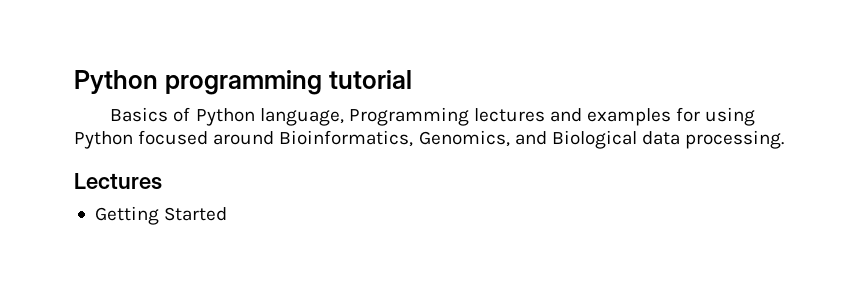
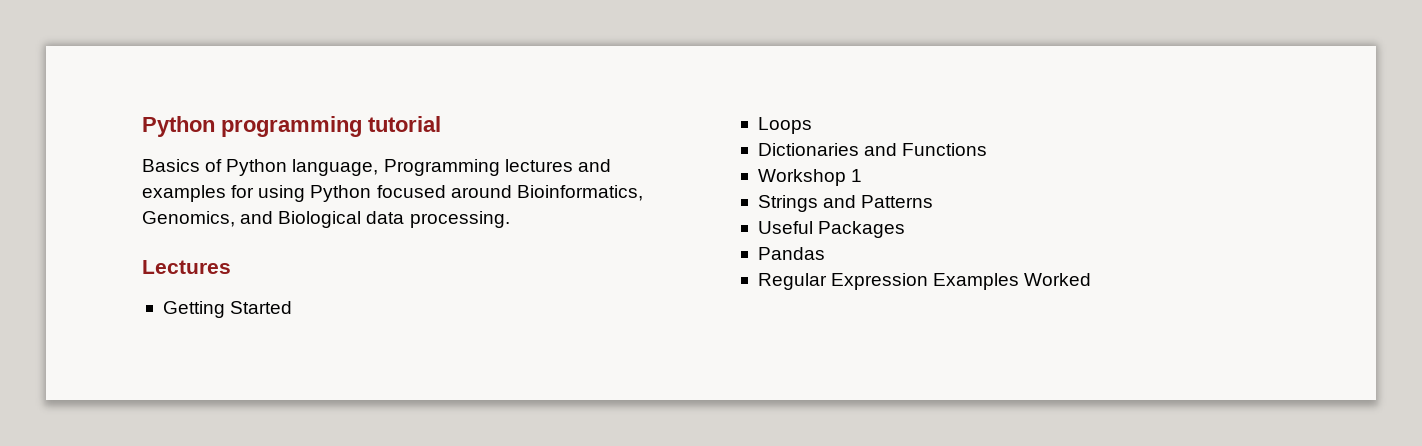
+ Loops
+ Dictionaries and Functions
+ Workshop 1
+ Strings and Patterns
+ Useful Packages
+ Pandas
+ Regular Expression Examples Worked

